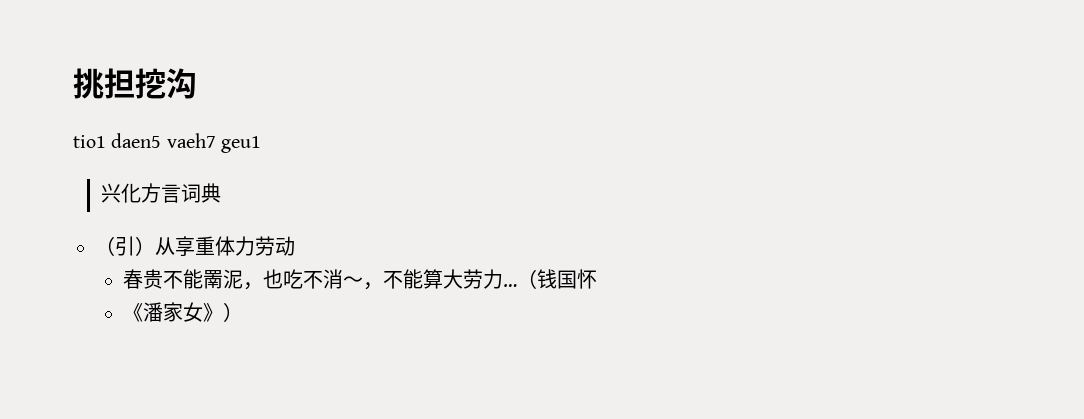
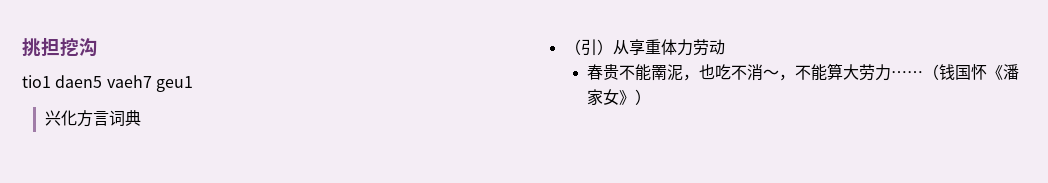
- 春贵不能罱泥，也吃不消～，不能算大劳力…
+ 春贵不能罱泥，也吃不消～，不能算大劳力……
- （钱国怀
- 《潘家女》）
+ （钱国怀《潘家女》）

